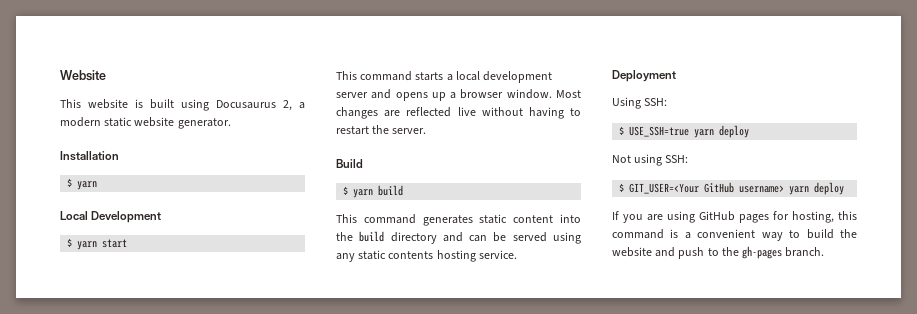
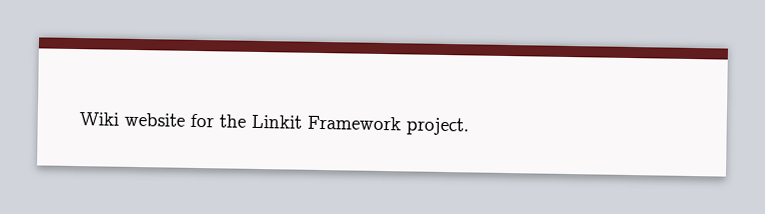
- Website
- This website is built using Docusaurus 2, a modern static website generator.
- Installation
- $ yarn
- Local Development
- $ yarn start
- This command starts a local development server and opens up a browser window. Most changes are reflected live without having to restart the server.
- Build
- $ yarn build
- This command generates static content into the build directory and can be served using any static contents hosting service.
- Deployment
- Using SSH:
- $ USE_SSH=true yarn deploy
- Not using SSH:
- $ GIT_USER=<Your GitHub username> yarn deploy
- If you are using GitHub pages for hosting, this command is a convenient way to build the website and push to the gh-pages branch.
+ Wiki website for the Linkit Framework project.

